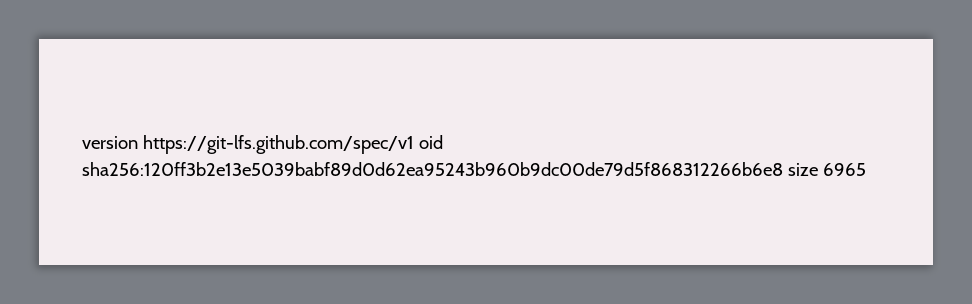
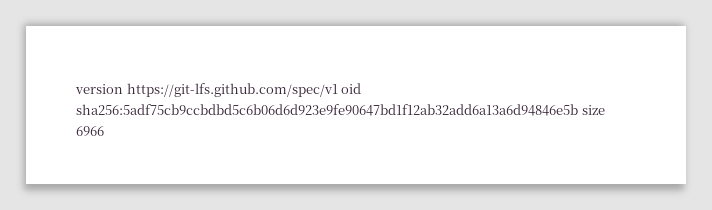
- version https://git-lfs.github.com/spec/v1 oid sha256:120ff3b2e13e5039babf89d0d62ea95243b960b9dc00de79d5f868312266b6e8 size 6965
+ version https://git-lfs.github.com/spec/v1 oid sha256:5adf75cb9ccbdbd5c6b06d6d923e9fe90647bd1f12ab32add6a13a6d94846e5b size 6966

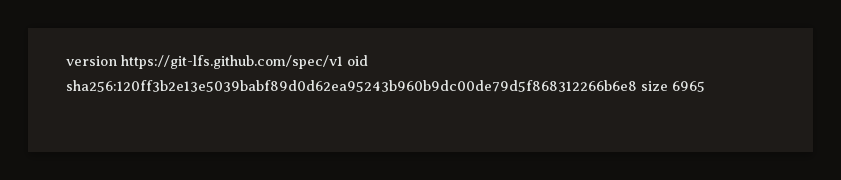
- version https://git-lfs.github.com/spec/v1 oid sha256:5adf75cb9ccbdbd5c6b06d6d923e9fe90647bd1f12ab32add6a13a6d94846e5b size 6966
+ version https://git-lfs.github.com/spec/v1 oid sha256:120ff3b2e13e5039babf89d0d62ea95243b960b9dc00de79d5f868312266b6e8 size 6965

